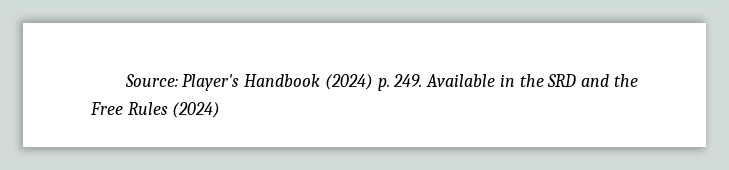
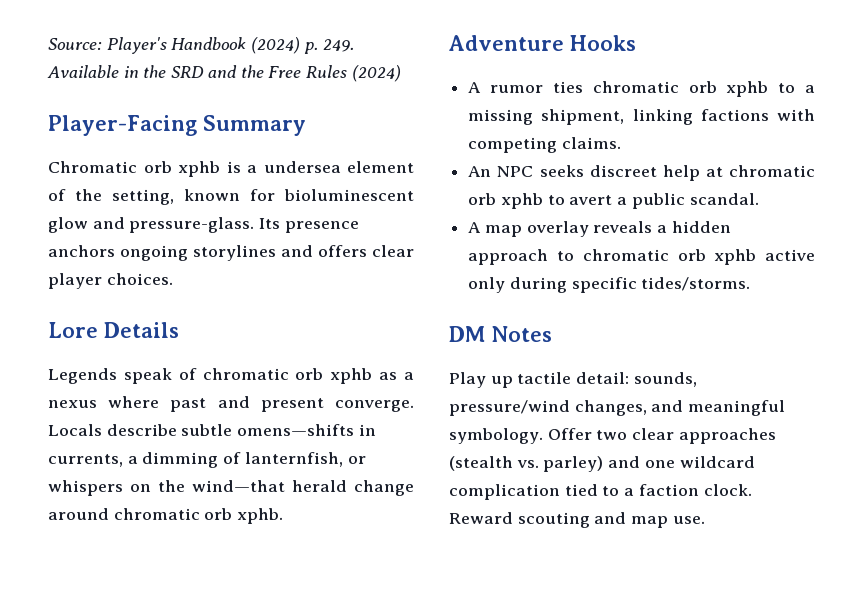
+ Player-Facing Summary
+ Chromatic orb xphb is a undersea element of the setting, known for bioluminescent glow and pressure-glass. Its presence anchors ongoing storylines and offers clear player choices.
+ Lore Details
+ Legends speak of chromatic orb xphb as a nexus where past and present converge. Locals describe subtle omens—shifts in currents, a dimming of lanternfish, or whispers on the wind—that herald change around chromatic orb xphb.
+ Adventure Hooks
+ A rumor ties chromatic orb xphb to a missing shipment, linking factions with competing claims.
+ An NPC seeks discreet help at chromatic orb xphb to avert a public scandal.
+ A map overlay reveals a hidden approach to chromatic orb xphb active only during specific tides/storms.
+ DM Notes
+ Play up tactile detail: sounds, pressure/wind changes, and meaningful symbology. Offer two clear approaches (stealth vs. parley) and one wildcard complication tied to a faction clock. Reward scouting and map use.

